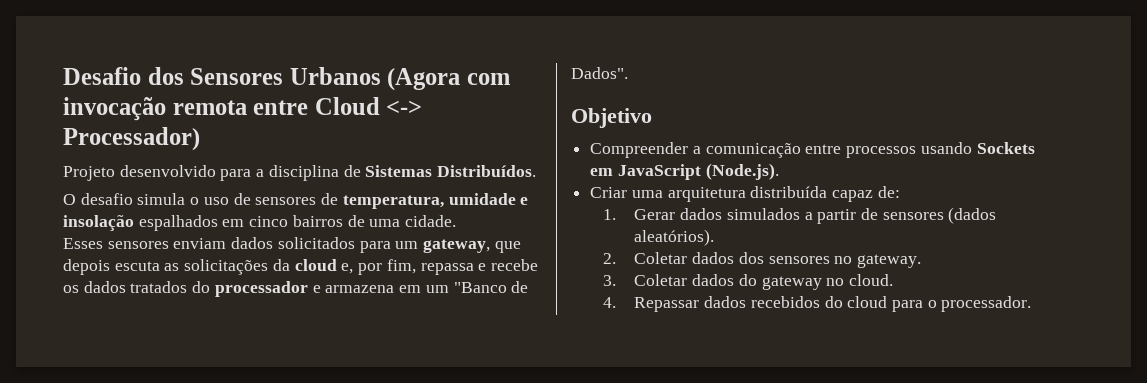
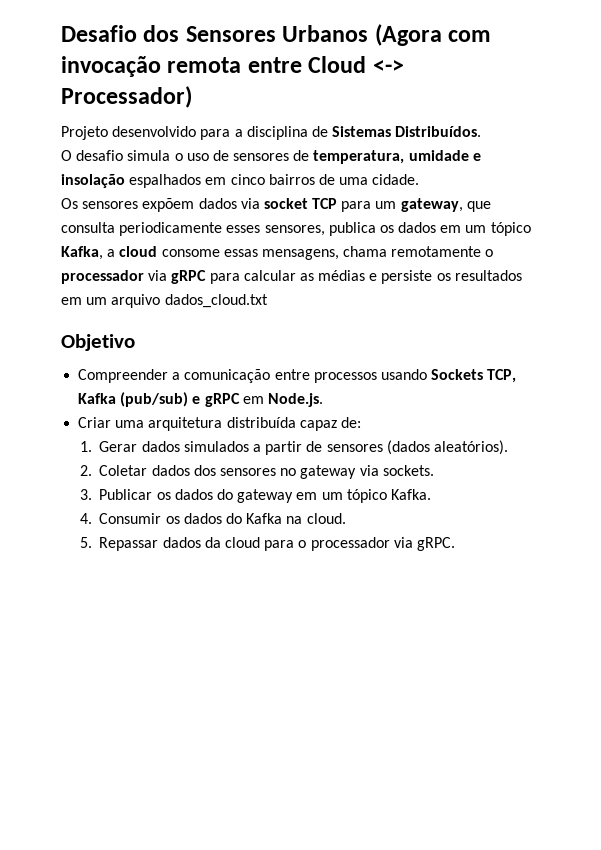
- Esses sensores enviam dados solicitados para um gateway, que depois escuta as solicitações da cloud e, por fim, repassa e recebe os dados tratados do processador e armazena em um "Banco de Dados".
+ Os sensores expõem dados via socket TCP para um gateway, que consulta periodicamente esses sensores, publica os dados em um tópico Kafka, a cloud consome essas mensagens, chama remotamente o processador via gRPC para calcular as médias e persiste os resultados em um arquivo dados_cloud.txt
- Compreender a comunicação entre processos usando Sockets em JavaScript (Node.js).
+ Compreender a comunicação entre processos usando Sockets TCP, Kafka (pub/sub) e gRPC em Node.js.
- 2. Coletar dados dos sensores no gateway.
+ 2. Coletar dados dos sensores no gateway via sockets.
- 3. Coletar dados do gateway no cloud.
+ 3. Publicar os dados do gateway em um tópico Kafka.
+ 4. Consumir os dados do Kafka na cloud.
- 4. Repassar dados recebidos do cloud para o processador.
+ 5. Repassar dados da cloud para o processador via gRPC.

